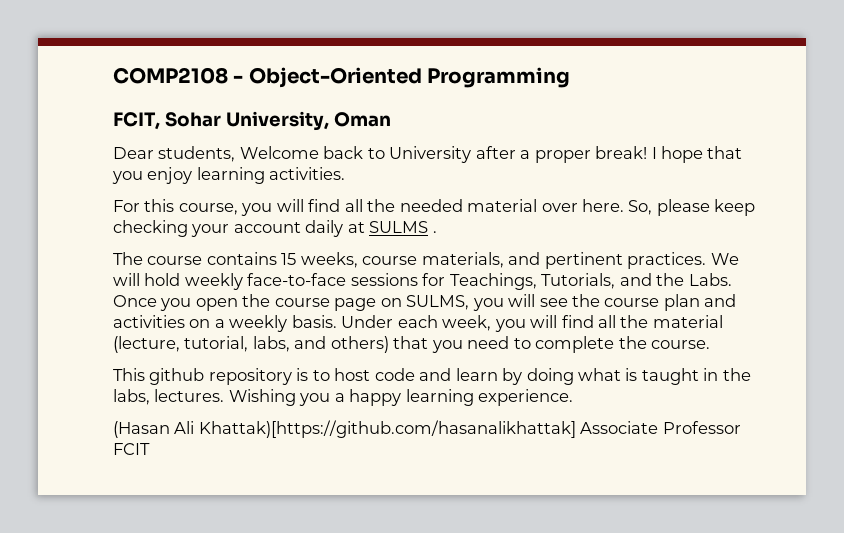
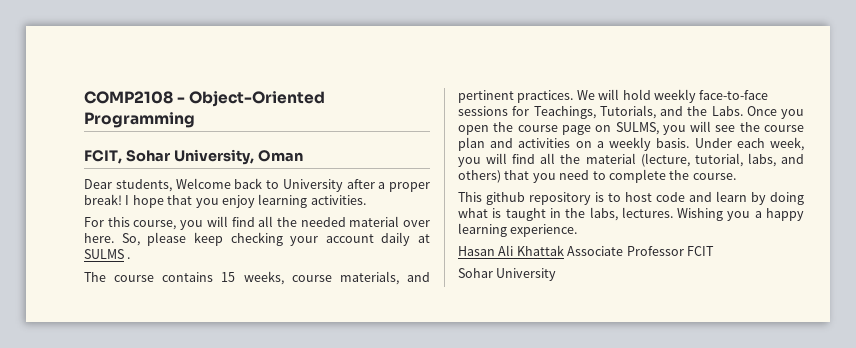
- (Hasan Ali Khattak)[https://github.com/hasanalikhattak] Associate Professor FCIT
+ Hasan Ali Khattak Associate Professor FCIT
+ Sohar University

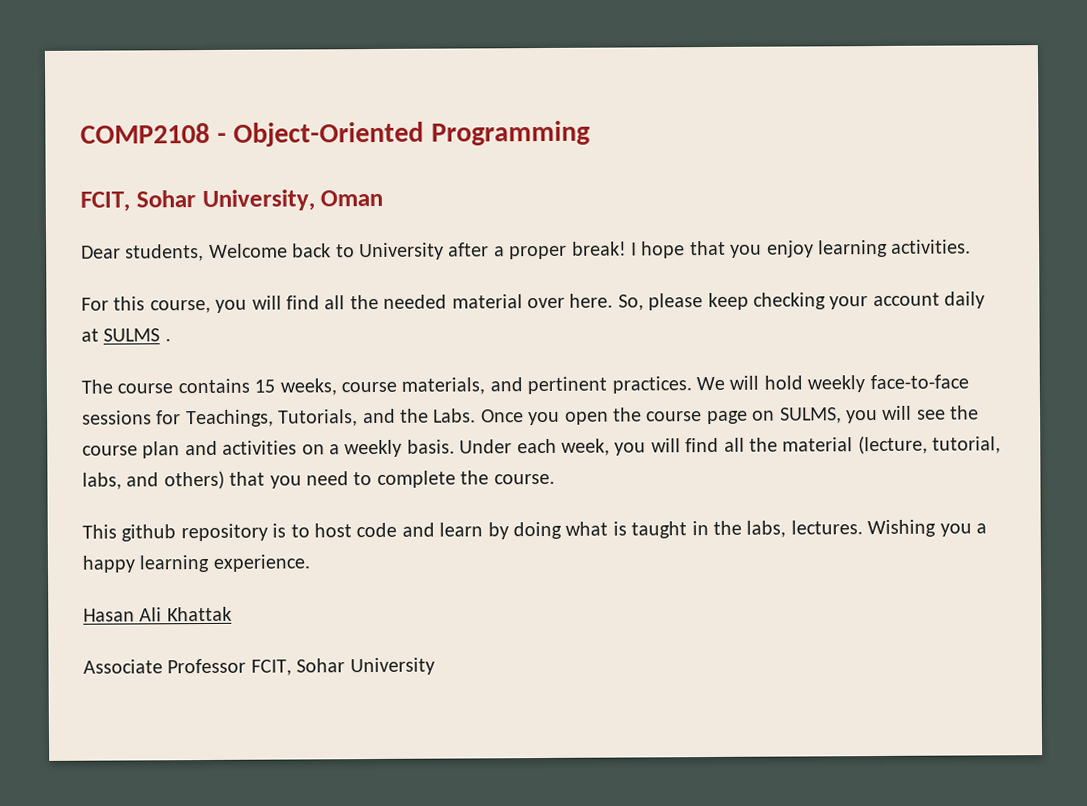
- Hasan Ali Khattak Associate Professor FCIT
- Sohar University
+ Hasan Ali Khattak
+ Associate Professor FCIT, Sohar University

